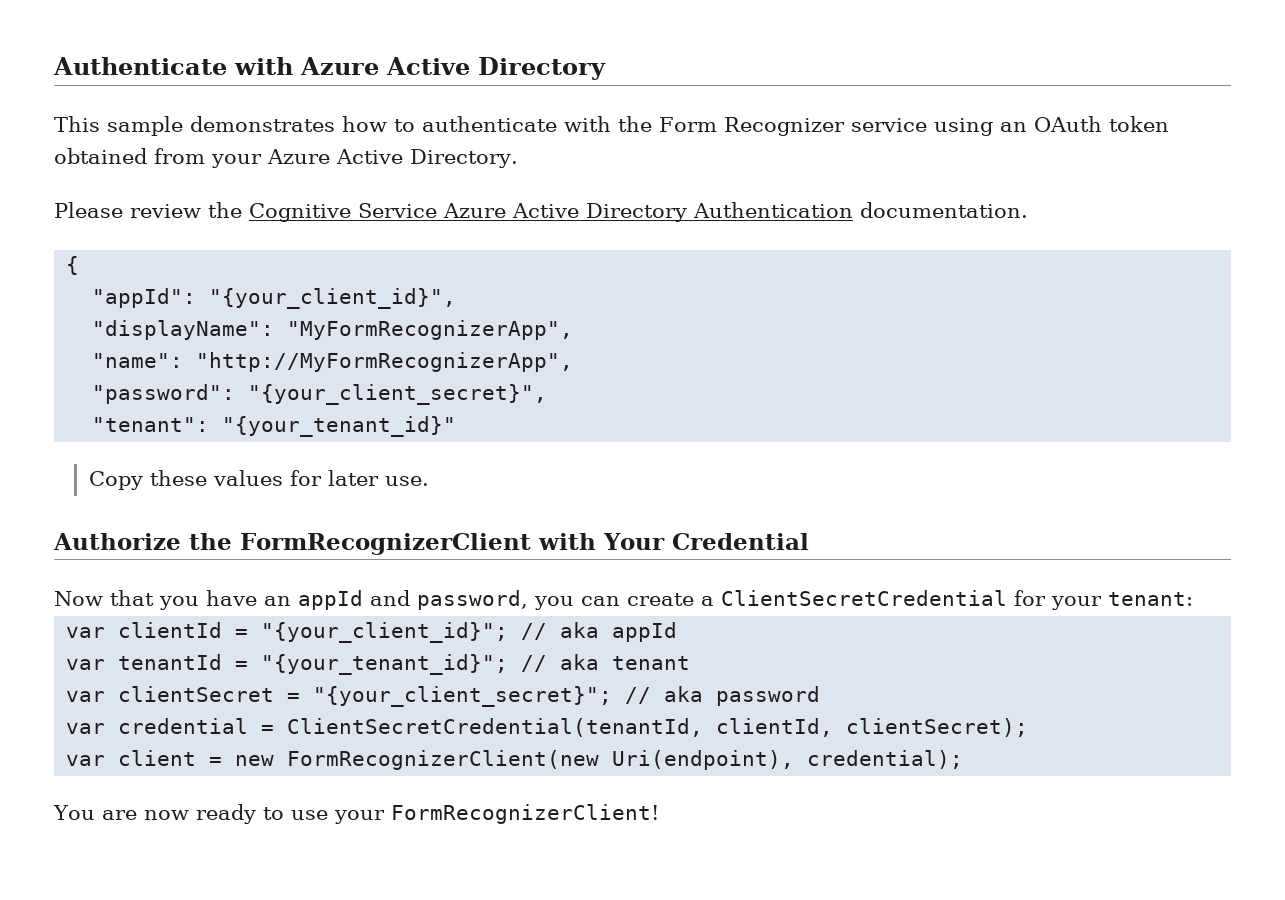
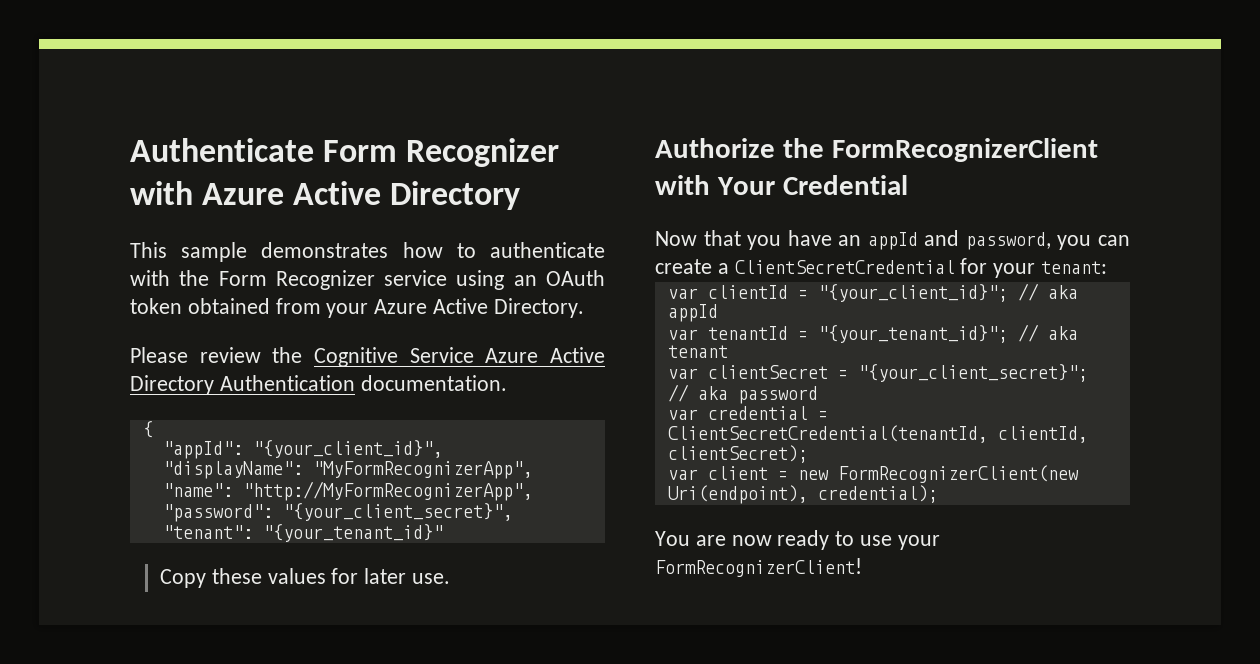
- Authenticate with Azure Active Directory
+ Authenticate Form Recognizer with Azure Active Directory

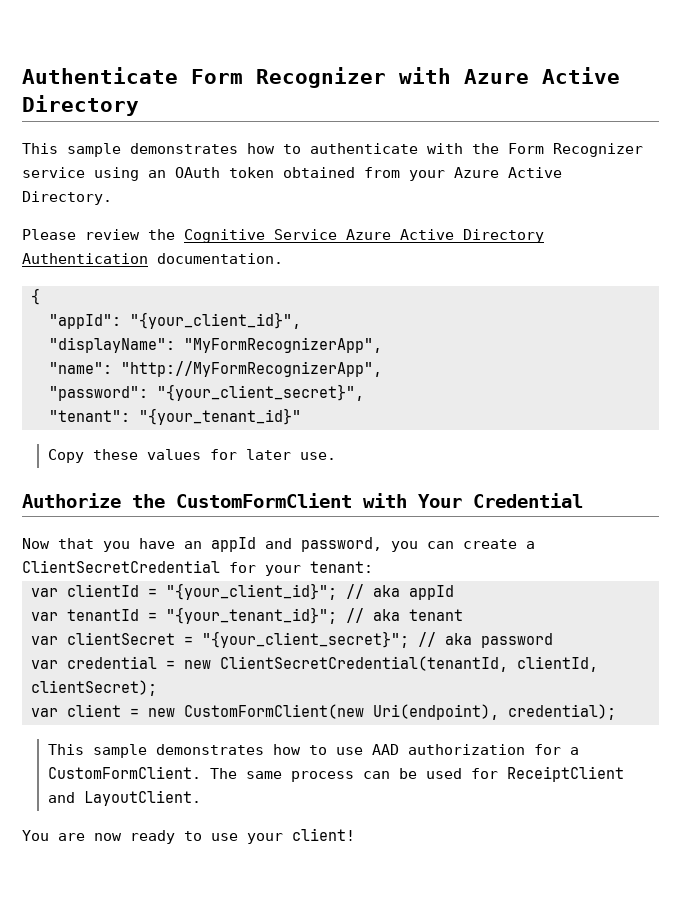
- Authorize the FormRecognizerClient with Your Credential
+ Authorize the CustomFormClient with Your Credential
- var credential = ClientSecretCredential(tenantId, clientId, clientSecret);
+ var credential = new ClientSecretCredential(tenantId, clientId, clientSecret);
- var client = new FormRecognizerClient(new Uri(endpoint), credential);
+ var client = new CustomFormClient(new Uri(endpoint), credential);
+ This sample demonstrates how to use AAD authorization for a CustomFormClient. The same process can be used for ReceiptClient and LayoutClient.
- You are now ready to use your FormRecognizerClient!
+ You are now ready to use your client!

